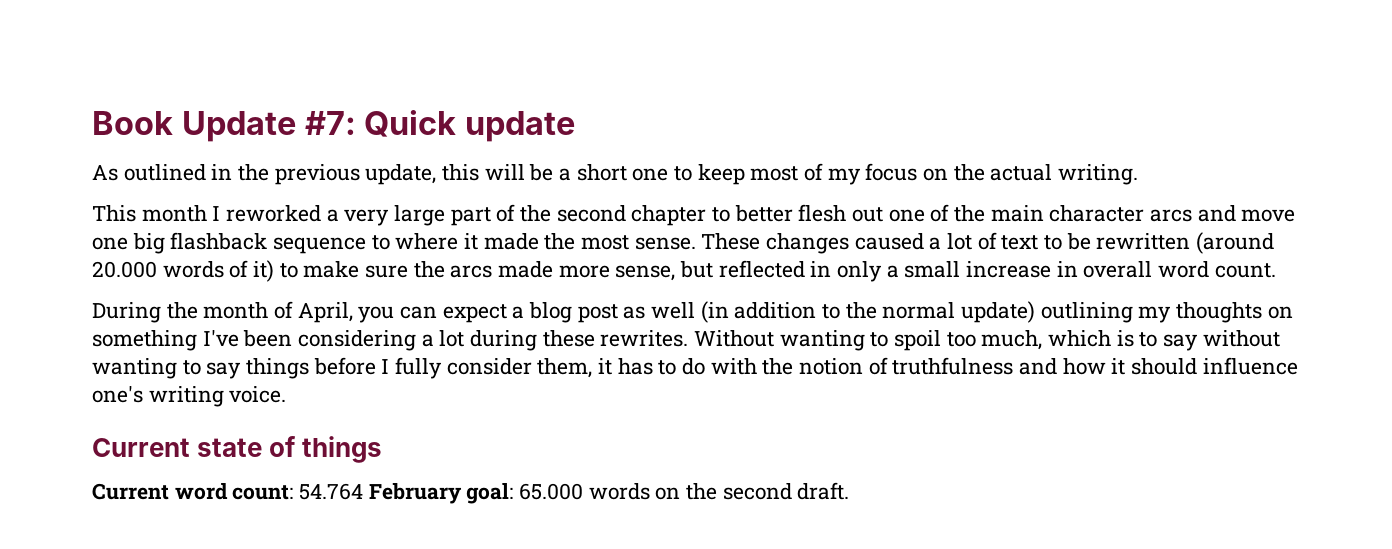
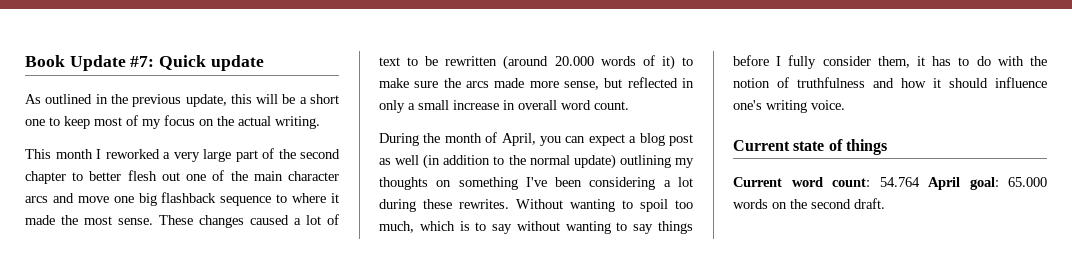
- Current word count: 54.764 February goal: 65.000 words on the second draft.
+ Current word count: 54.764 April goal: 65.000 words on the second draft.

